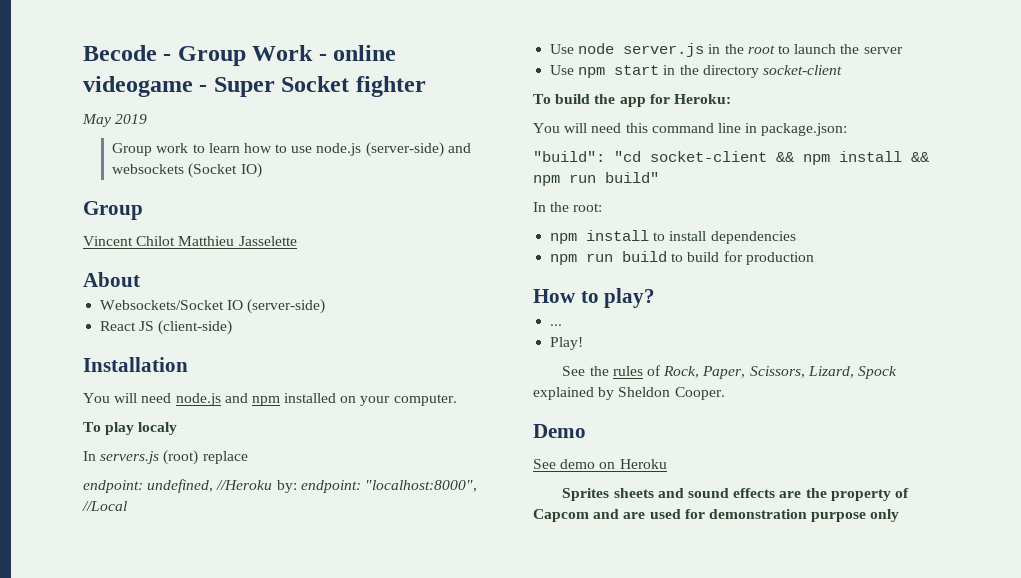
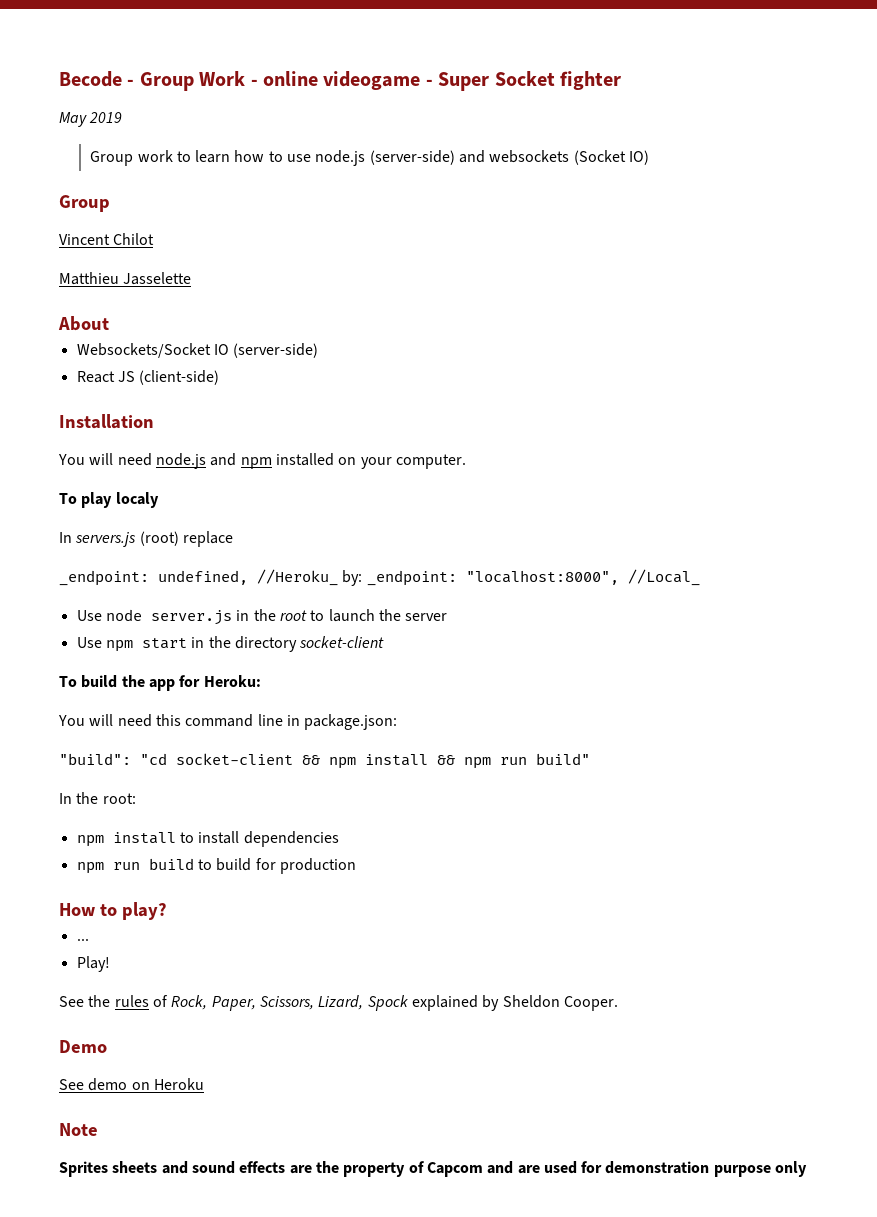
- Vincent Chilot Matthieu Jasselette
+ Vincent Chilot
+ Matthieu Jasselette
- endpoint: undefined, //Heroku by: endpoint: "localhost:8000", //Local
+ _endpoint: undefined, //Heroku_ by: _endpoint: "localhost:8000", //Local_
+ Note

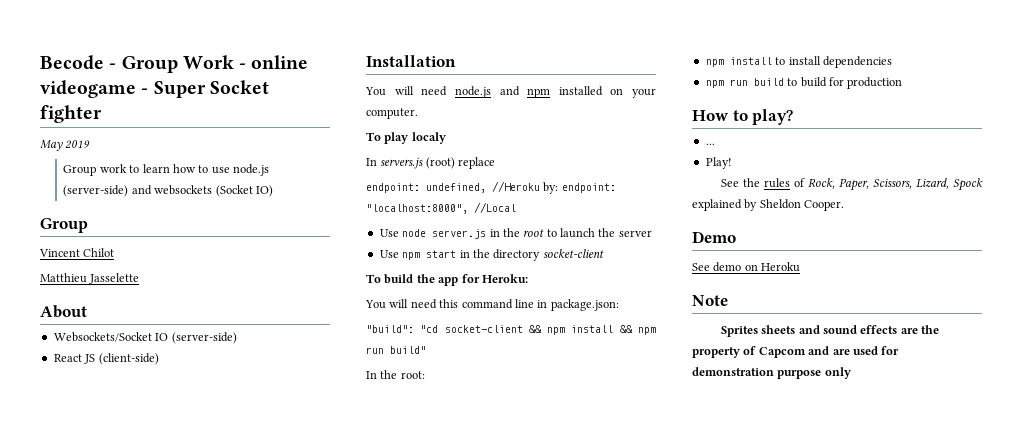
- _endpoint: undefined, //Heroku_ by: _endpoint: "localhost:8000", //Local_
+ endpoint: undefined, //Heroku by: endpoint: "localhost:8000", //Local

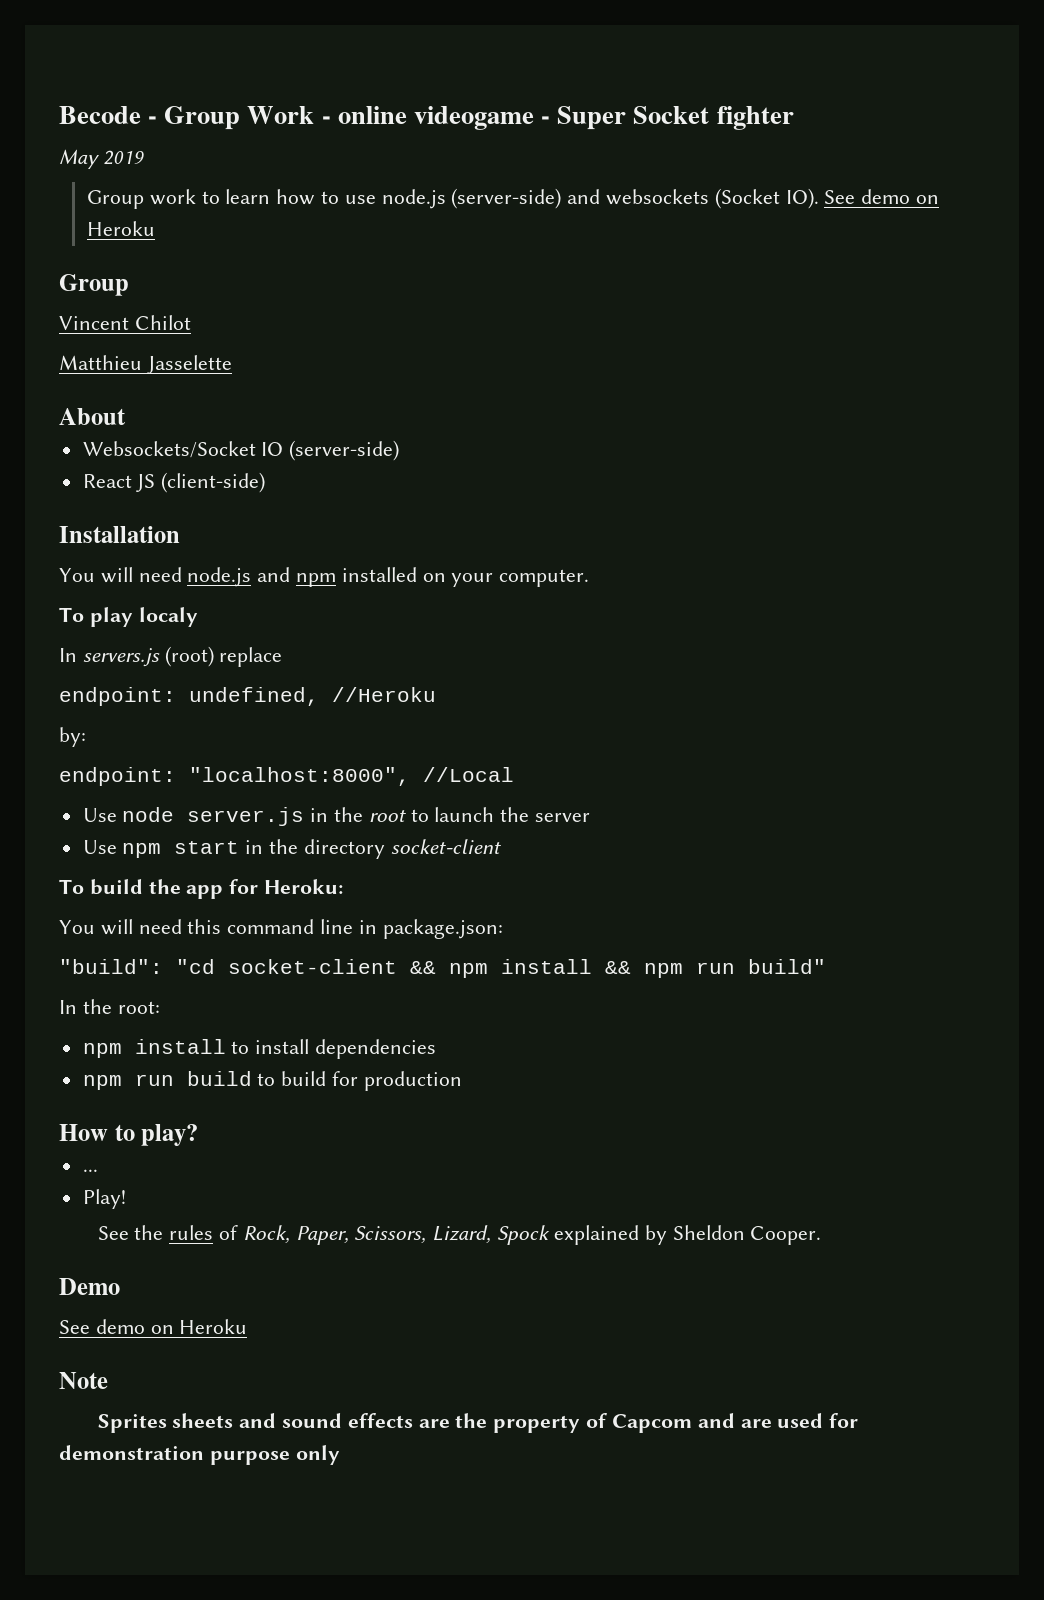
- Group work to learn how to use node.js (server-side) and websockets (Socket IO)
+ Group work to learn how to use node.js (server-side) and websockets (Socket IO). See demo on Heroku
- endpoint: undefined, //Heroku by: endpoint: "localhost:8000", //Local
+ endpoint: undefined, //Heroku
+ by:
+ endpoint: "localhost:8000", //Local

